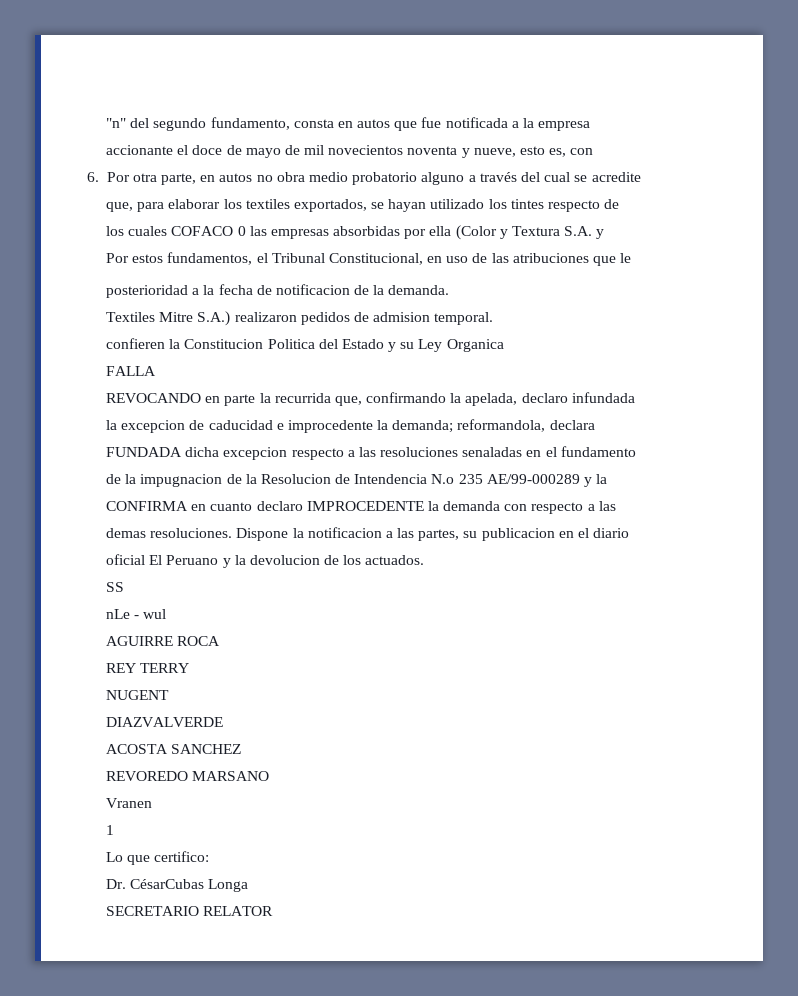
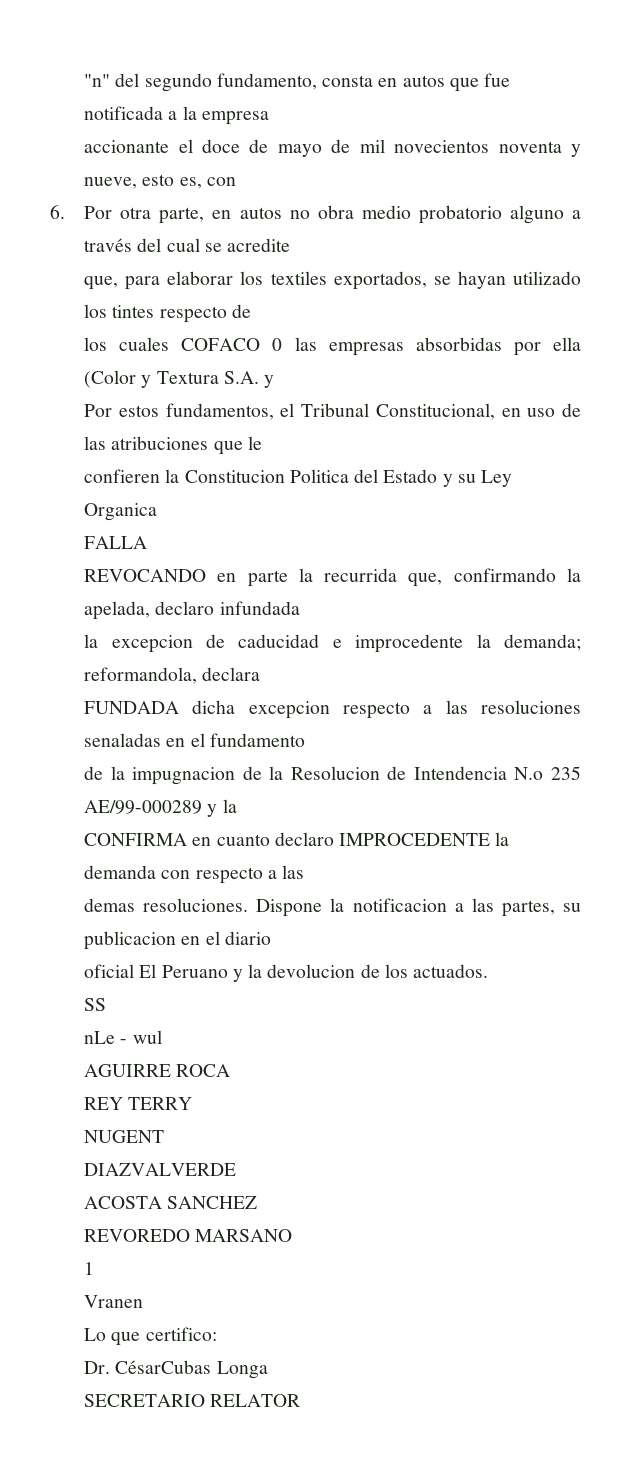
- posterioridad a la fecha de notificacion de la demanda.
- Textiles Mitre S.A.) realizaron pedidos de admision temporal.
+ 1
- 1

